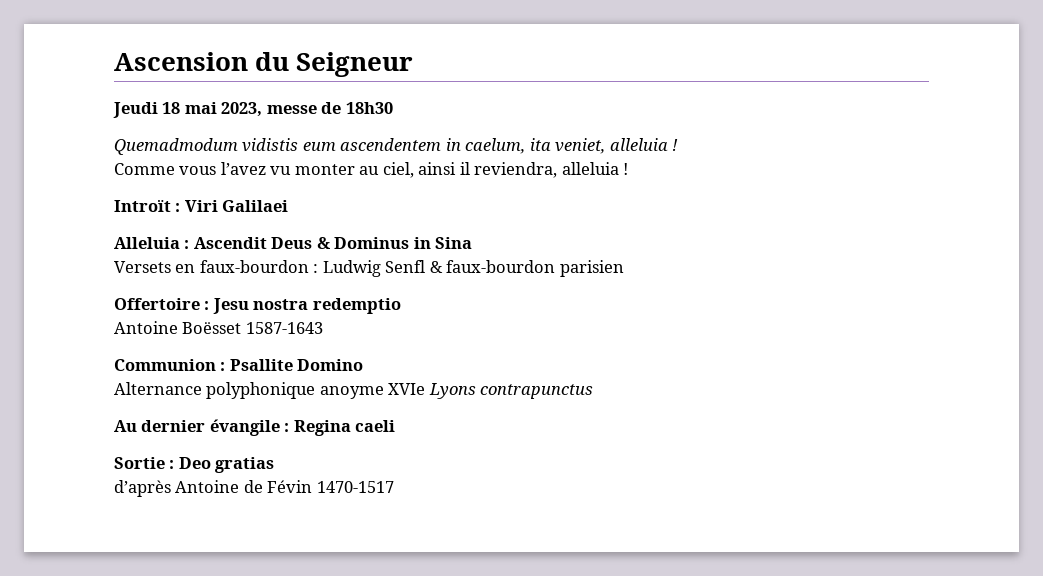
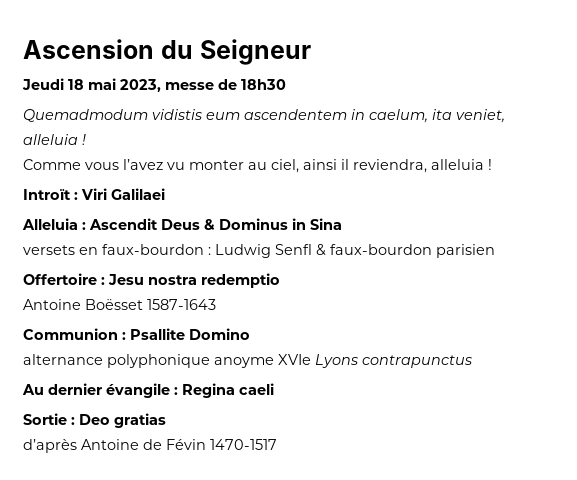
- Versets en faux-bourdon : Ludwig Senfl & faux-bourdon parisien
+ versets en faux-bourdon : Ludwig Senfl & faux-bourdon parisien
- Alternance polyphonique anoyme XVIe Lyons contrapunctus
+ alternance polyphonique anoyme XVIe Lyons contrapunctus

